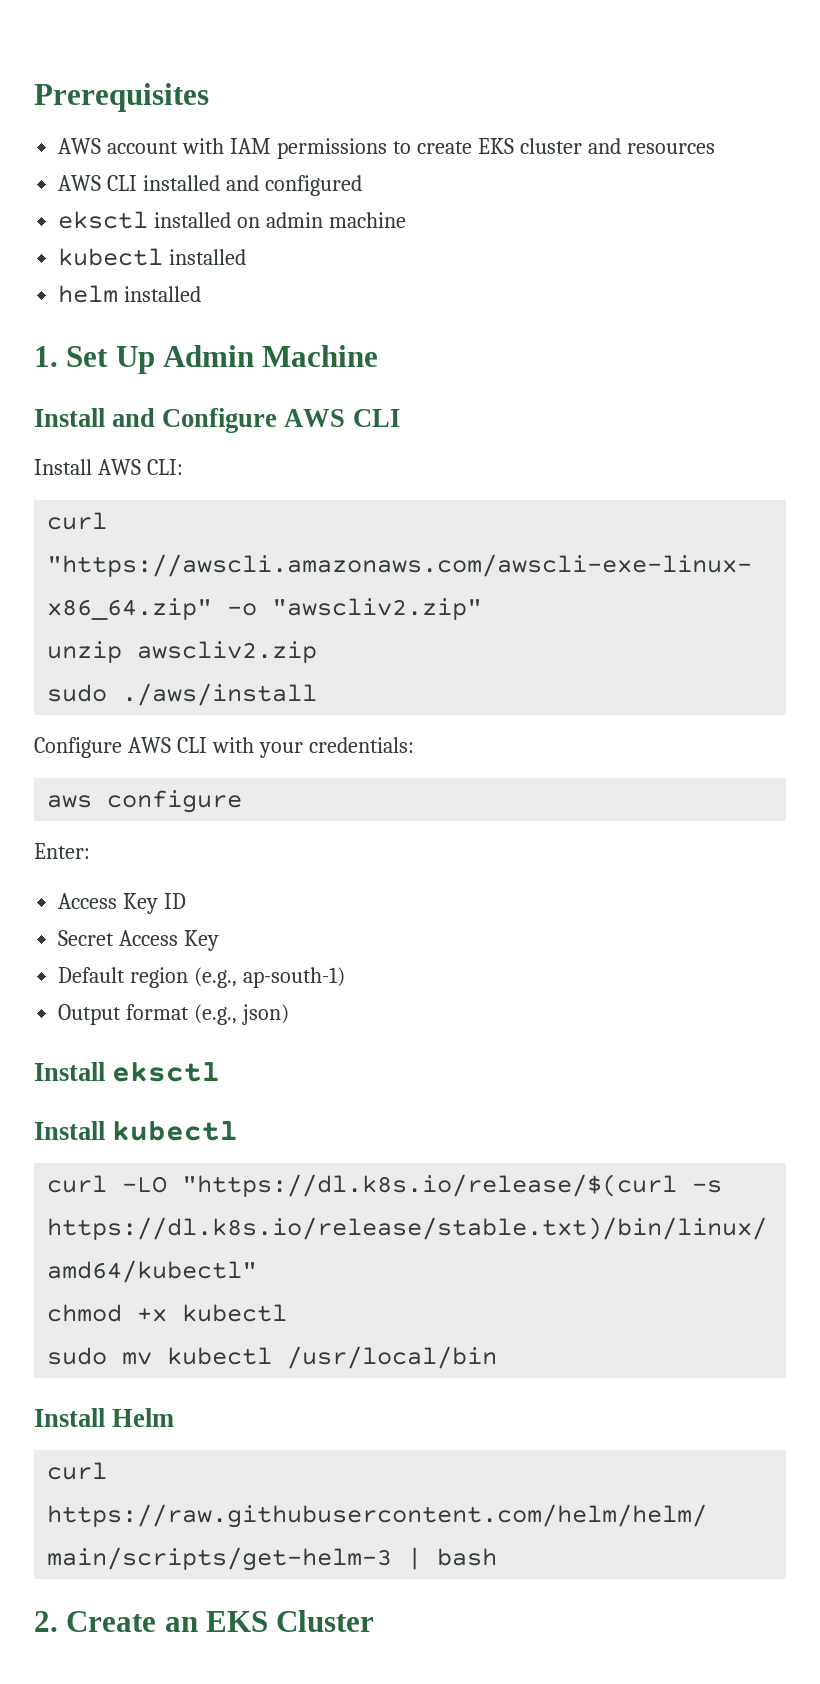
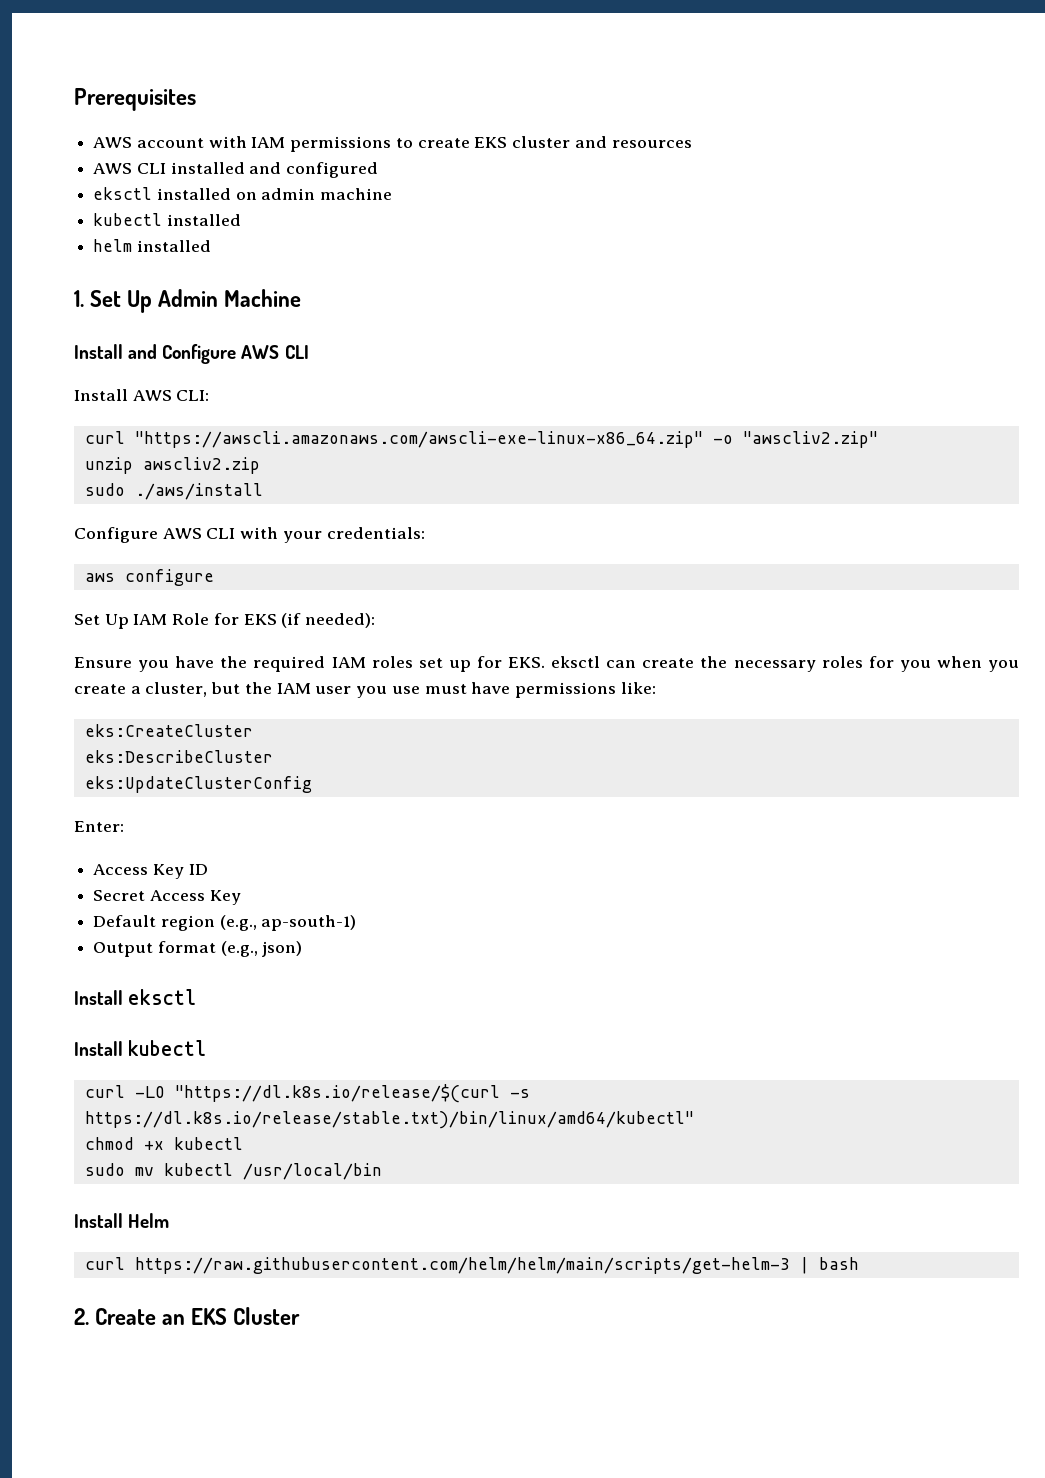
+ Set Up IAM Role for EKS (if needed):
+ Ensure you have the required IAM roles set up for EKS. eksctl can create the necessary roles for you when you create a cluster, but the IAM user you use must have permissions like:
+ eks:CreateCluster
+ eks:DescribeCluster
+ eks:UpdateClusterConfig

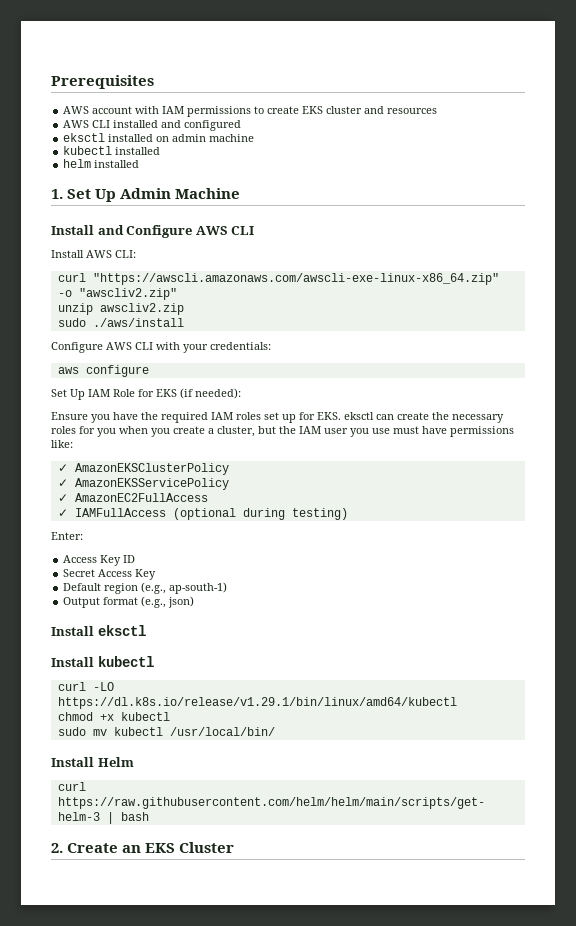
- eks:CreateCluster
- eks:DescribeCluster
- eks:UpdateClusterConfig
+ ✓ AmazonEKSClusterPolicy
+ ✓ AmazonEKSServicePolicy
+ ✓ AmazonEC2FullAccess
+ ✓ IAMFullAccess (optional during testing)
- curl -LO "https://dl.k8s.io/release/$(curl -s https://dl.k8s.io/release/stable.txt)/bin/linux/amd64/kubectl"
+ curl -LO https://dl.k8s.io/release/v1.29.1/bin/linux/amd64/kubectl
- sudo mv kubectl /usr/local/bin
+ sudo mv kubectl /usr/local/bin/

